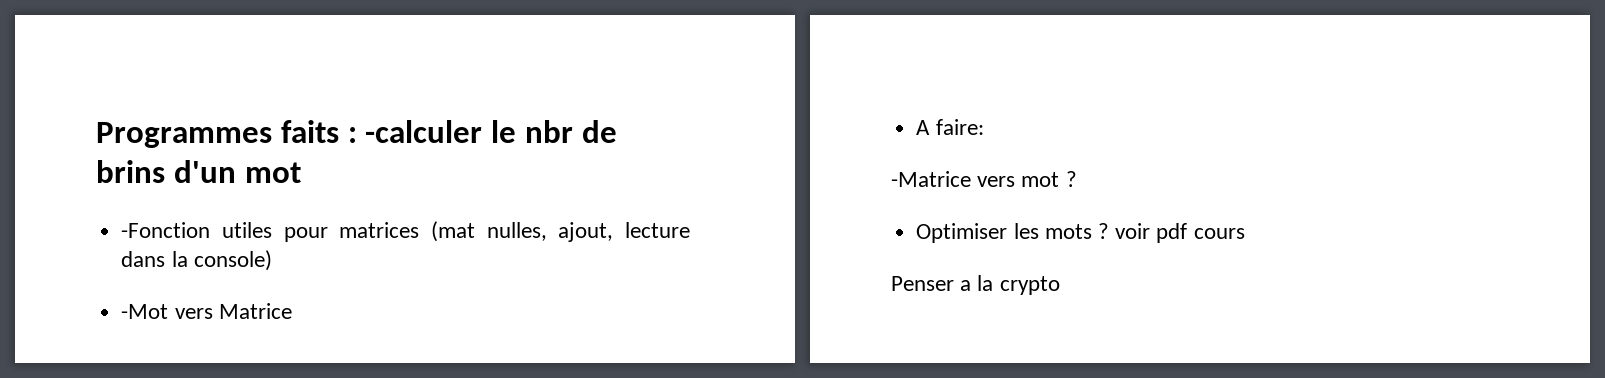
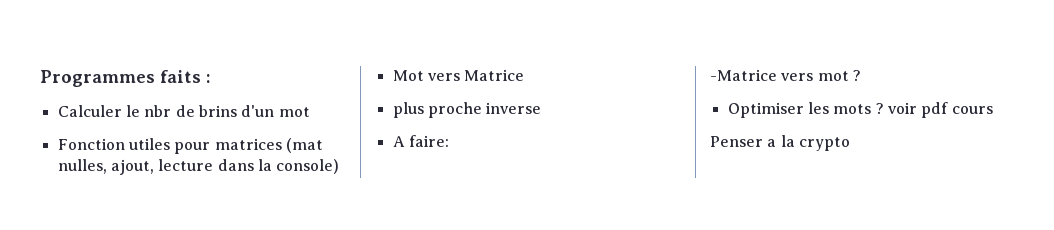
- Programmes faits : -calculer le nbr de brins d'un mot
+ Programmes faits :
+ Calculer le nbr de brins d'un mot
- -Fonction utiles pour matrices (mat nulles, ajout, lecture dans la console)
+ Fonction utiles pour matrices (mat nulles, ajout, lecture dans la console)
- -Mot vers Matrice
+ Mot vers Matrice
+ plus proche inverse

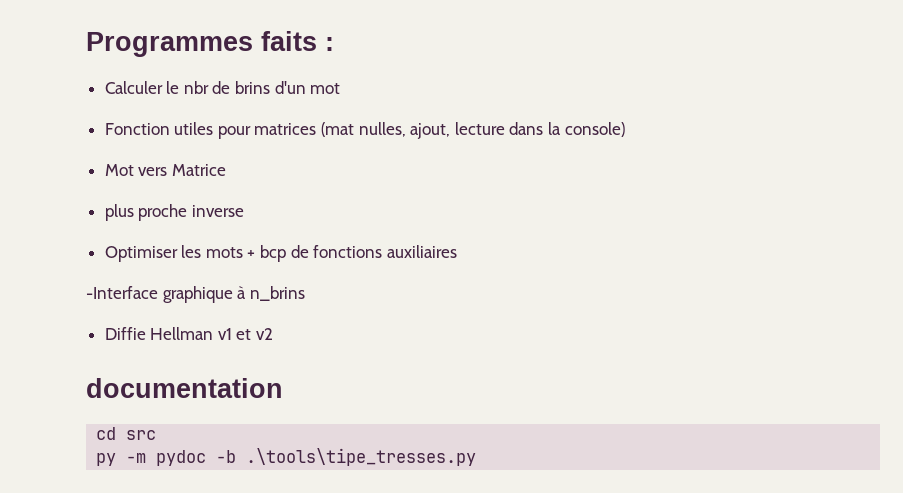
- A faire:
- -Matrice vers mot ?
- Optimiser les mots ? voir pdf cours
- Penser a la crypto
+ Optimiser les mots + bcp de fonctions auxiliaires
+ -Interface graphique à n_brins
+ Diffie Hellman v1 et v2
+ documentation
+ cd src
+ py -m pydoc -b .\tools\tipe_tresses.py

